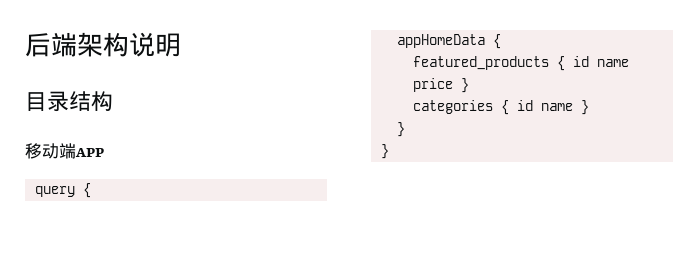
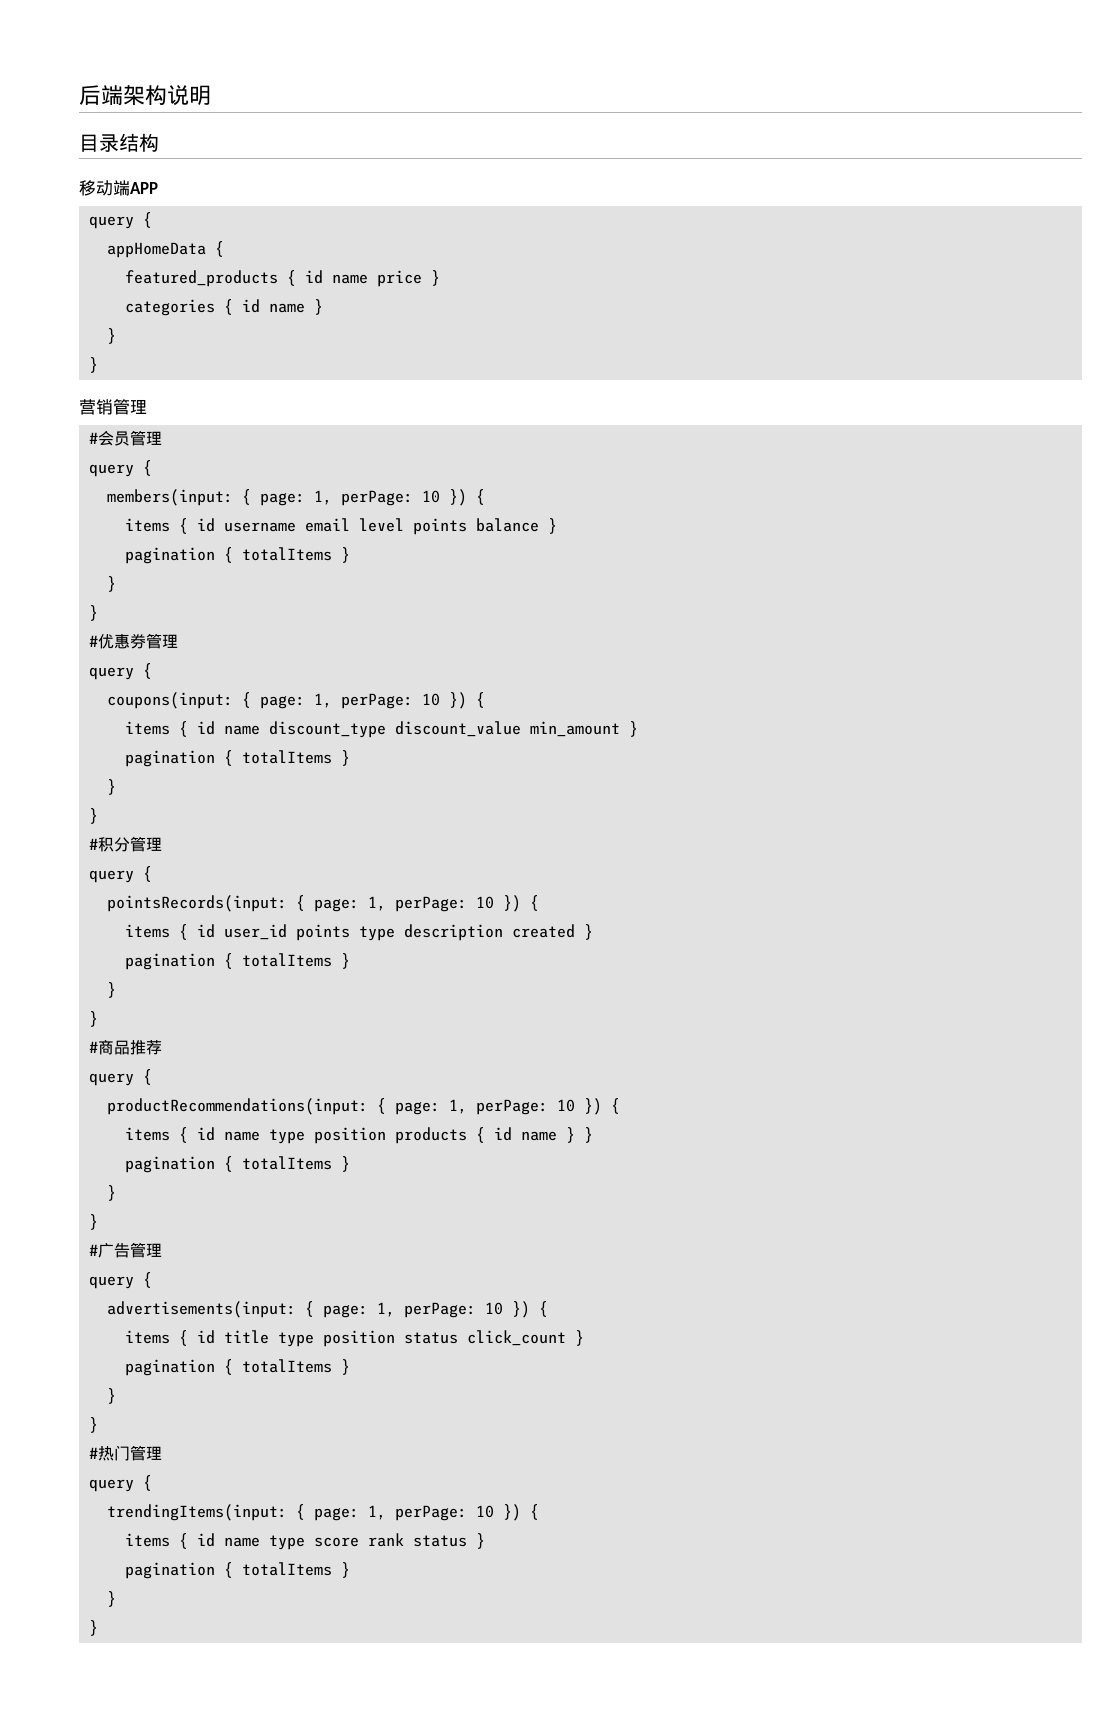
+ 营销管理
+ #会员管理
+ query {
+ members(input: { page: 1, perPage: 10 }) {
+ items { id username email level points balance }
+ pagination { totalItems }
+ }
+ }
+ #优惠券管理
+ query {
+ coupons(input: { page: 1, perPage: 10 }) {
+ items { id name discount_type discount_value min_amount }
+ pagination { totalItems }
+ }
+ }
+ #积分管理
+ query {
+ pointsRecords(input: { page: 1, perPage: 10 }) {
+ items { id user_id points type description created }
+ pagination { totalItems }
+ }
+ }
+ #商品推荐
+ query {
+ productRecommendations(input: { page: 1, perPage: 10 }) {
+ items { id name type position products { id name } }
+ pagination { totalItems }
+ }
+ }
+ #广告管理
+ query {
+ advertisements(input: { page: 1, perPage: 10 }) {
+ items { id title type position status click_count }
+ pagination { totalItems }
+ }
+ }
+ #热门管理
+ query {
+ trendingItems(input: { page: 1, perPage: 10 }) {
+ items { id name type score rank status }
+ pagination { totalItems }
+ }
+ }

